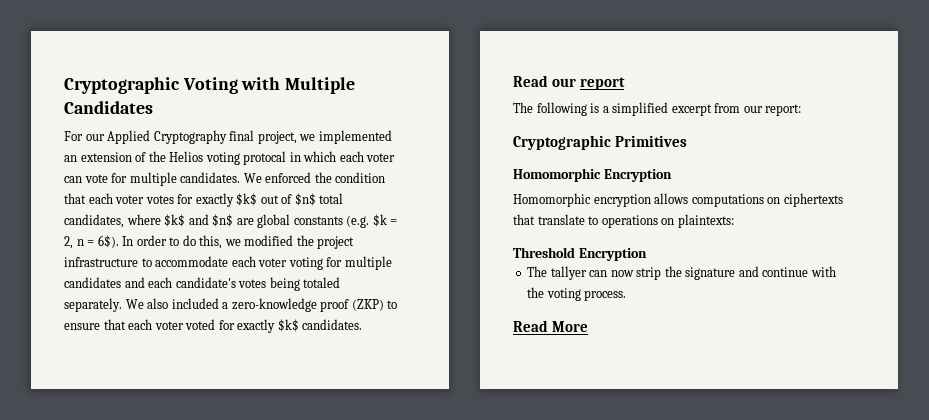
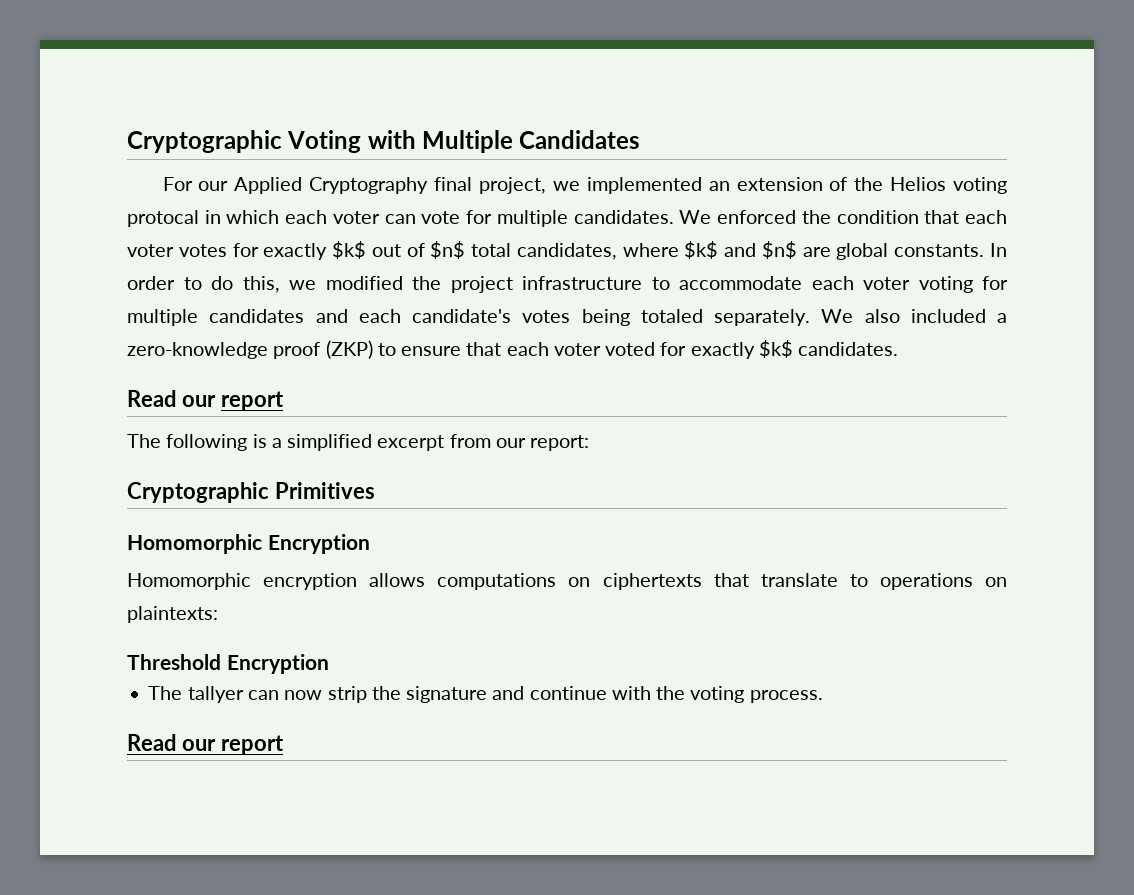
- We enforced the condition that each voter votes for exactly $k$ out of $n$ total candidates, where $k$ and $n$ are global constants (e.g. $k = 2, n = 6$).
+ We enforced the condition that each voter votes for exactly $k$ out of $n$ total candidates, where $k$ and $n$ are global constants.
  The tallyer can now strip the signature and continue with the voting process.
- Read More
+ Read our report

